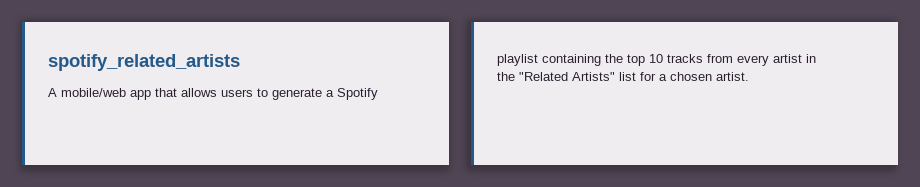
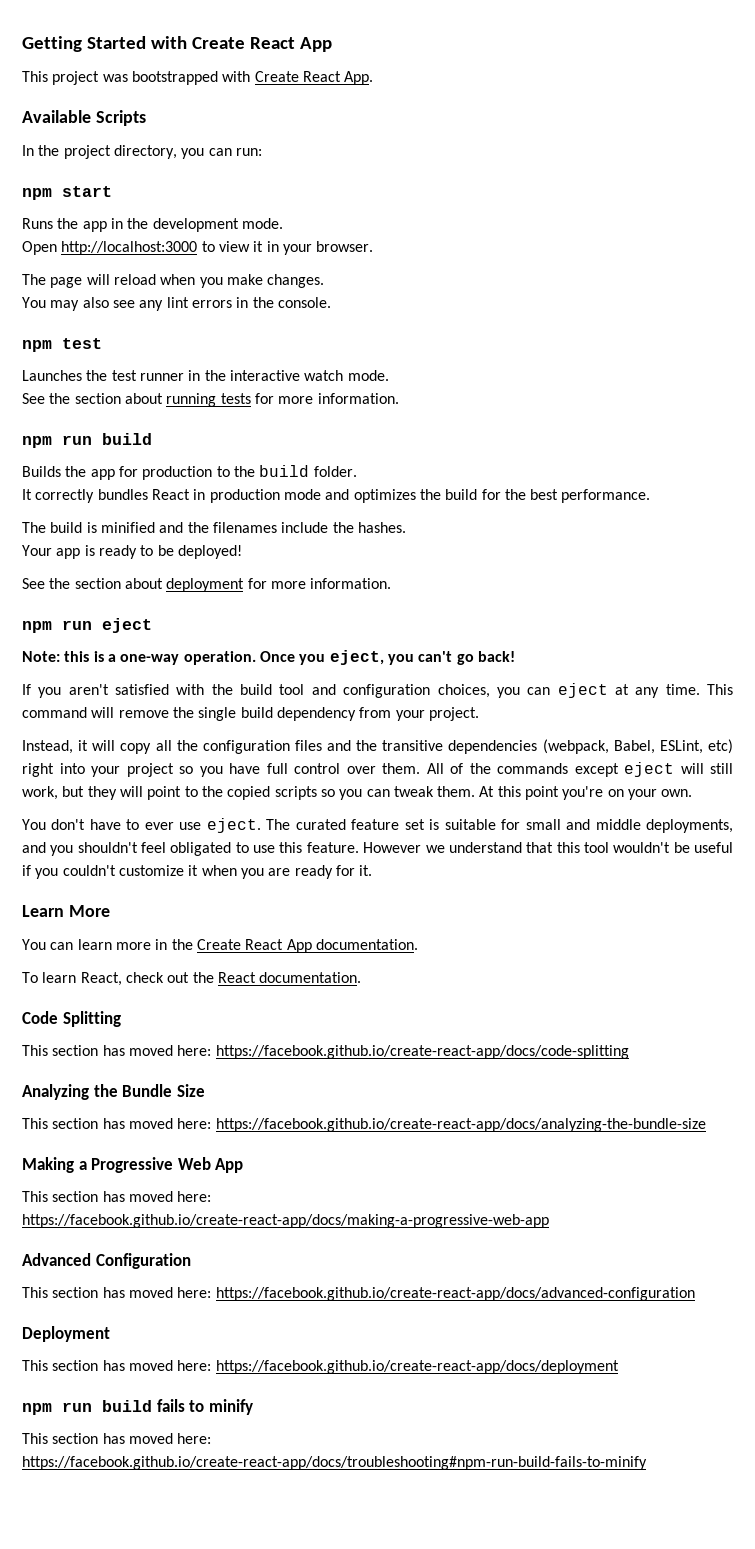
- spotify_related_artists
- A mobile/web app that allows users to generate a Spotify playlist containing the top 10 tracks from every artist in the "Related Artists" list for a chosen artist.
+ Getting Started with Create React App
+ This project was bootstrapped with Create React App.
+ Available Scripts
+ In the project directory, you can run:
+ npm start
+ Runs the app in the development mode.
+ Open http://localhost:3000 to view it in your browser.
+ The page will reload when you make changes.
+ You may also see any lint errors in the console.
+ npm test
+ Launches the test runner in the interactive watch mode.
+ See the section about running tests for more information.
+ npm run build
+ Builds the app for production to the build folder.
+ It correctly bundles React in production mode and optimizes the build for the best performance.
+ The build is minified and the filenames include the hashes.
+ Your app is ready to be deployed!
+ See the section about deployment for more information.
+ npm run eject
+ Note: this is a one-way operation. Once you eject, you can't go back!
+ If you aren't satisfied with the build tool and configuration choices, you can eject at any time. This command will remove the single build dependency from your project.
+ Instead, it will copy all the configuration files and the transitive dependencies (webpack, Babel, ESLint, etc) right into your project so you have full control over them. All of the commands except eject will still work, but they will point to the copied scripts so you can tweak them. At this point you're on your own.
+ You don't have to ever use eject. The curated feature set is suitable for small and middle deployments, and you shouldn't feel obligated to use this feature. However we understand that this tool wouldn't be useful if you couldn't customize it when you are ready for it.
+ Learn More
+ You can learn more in the Create React App documentation.
+ To learn React, check out the React documentation.
+ Code Splitting
+ This section has moved here: https://facebook.github.io/create-react-app/docs/code-splitting
+ Analyzing the Bundle Size
+ This section has moved here: https://facebook.github.io/create-react-app/docs/analyzing-the-bundle-size
+ Making a Progressive Web App
+ This section has moved here: https://facebook.github.io/create-react-app/docs/making-a-progressive-web-app
+ Advanced Configuration
+ This section has moved here: https://facebook.github.io/create-react-app/docs/advanced-configuration
+ Deployment
+ This section has moved here: https://facebook.github.io/create-react-app/docs/deployment
+ npm run build fails to minify
+ This section has moved here: https://facebook.github.io/create-react-app/docs/troubleshooting#npm-run-build-fails-to-minify

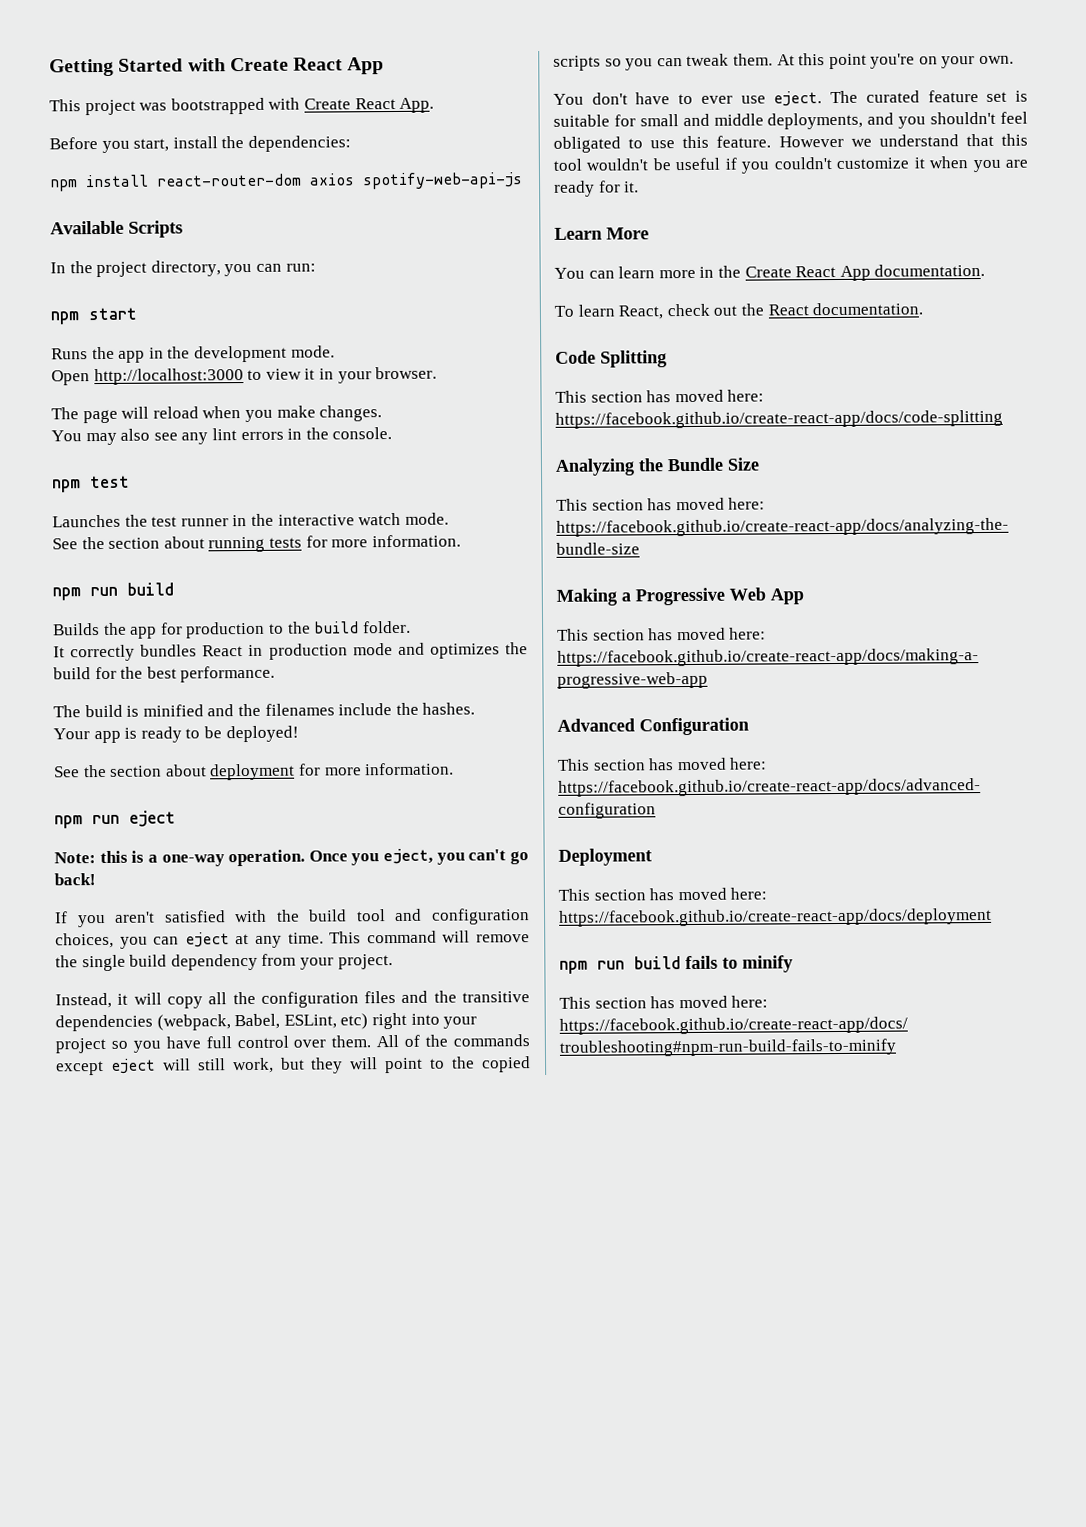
+ Before you start, install the dependencies:
+ npm install react-router-dom axios spotify-web-api-js

